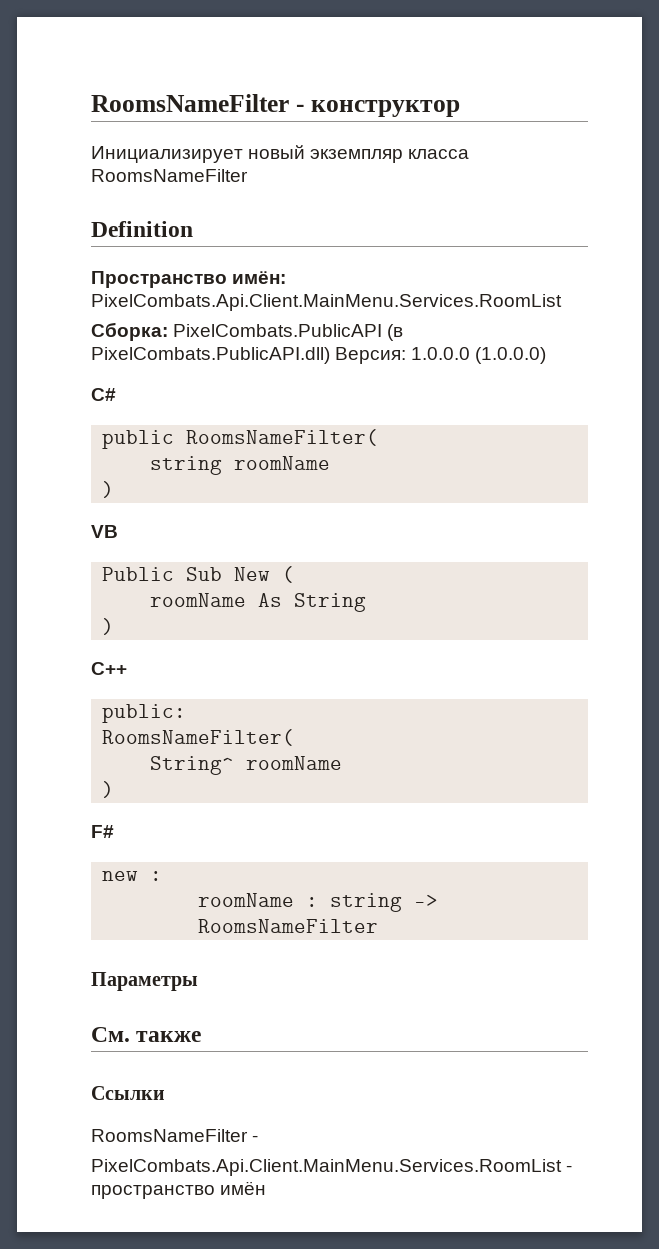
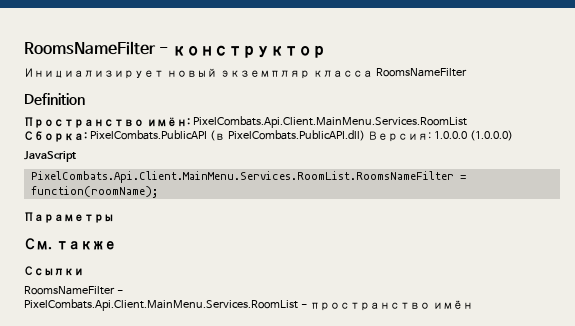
- C#
- public RoomsNameFilter(
- string roomName
- )
- VB
- Public Sub New (
- roomName As String
- )
- C++
- public:
- RoomsNameFilter(
- String^ roomName
- )
- F#
- new :
- roomName : string -> RoomsNameFilter
+ JavaScript
+ PixelCombats.Api.Client.MainMenu.Services.RoomList.RoomsNameFilter = function(roomName);

